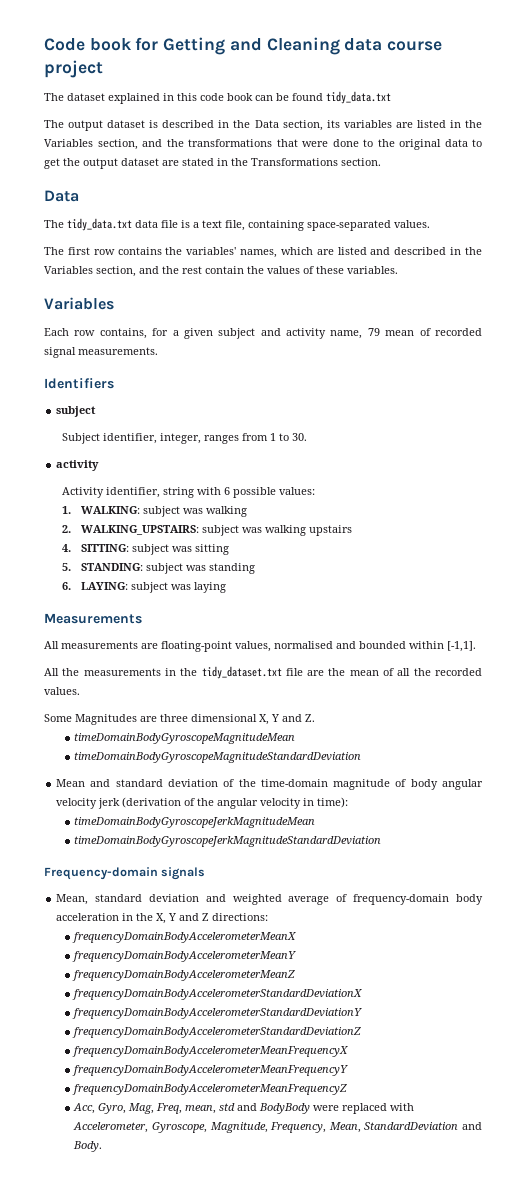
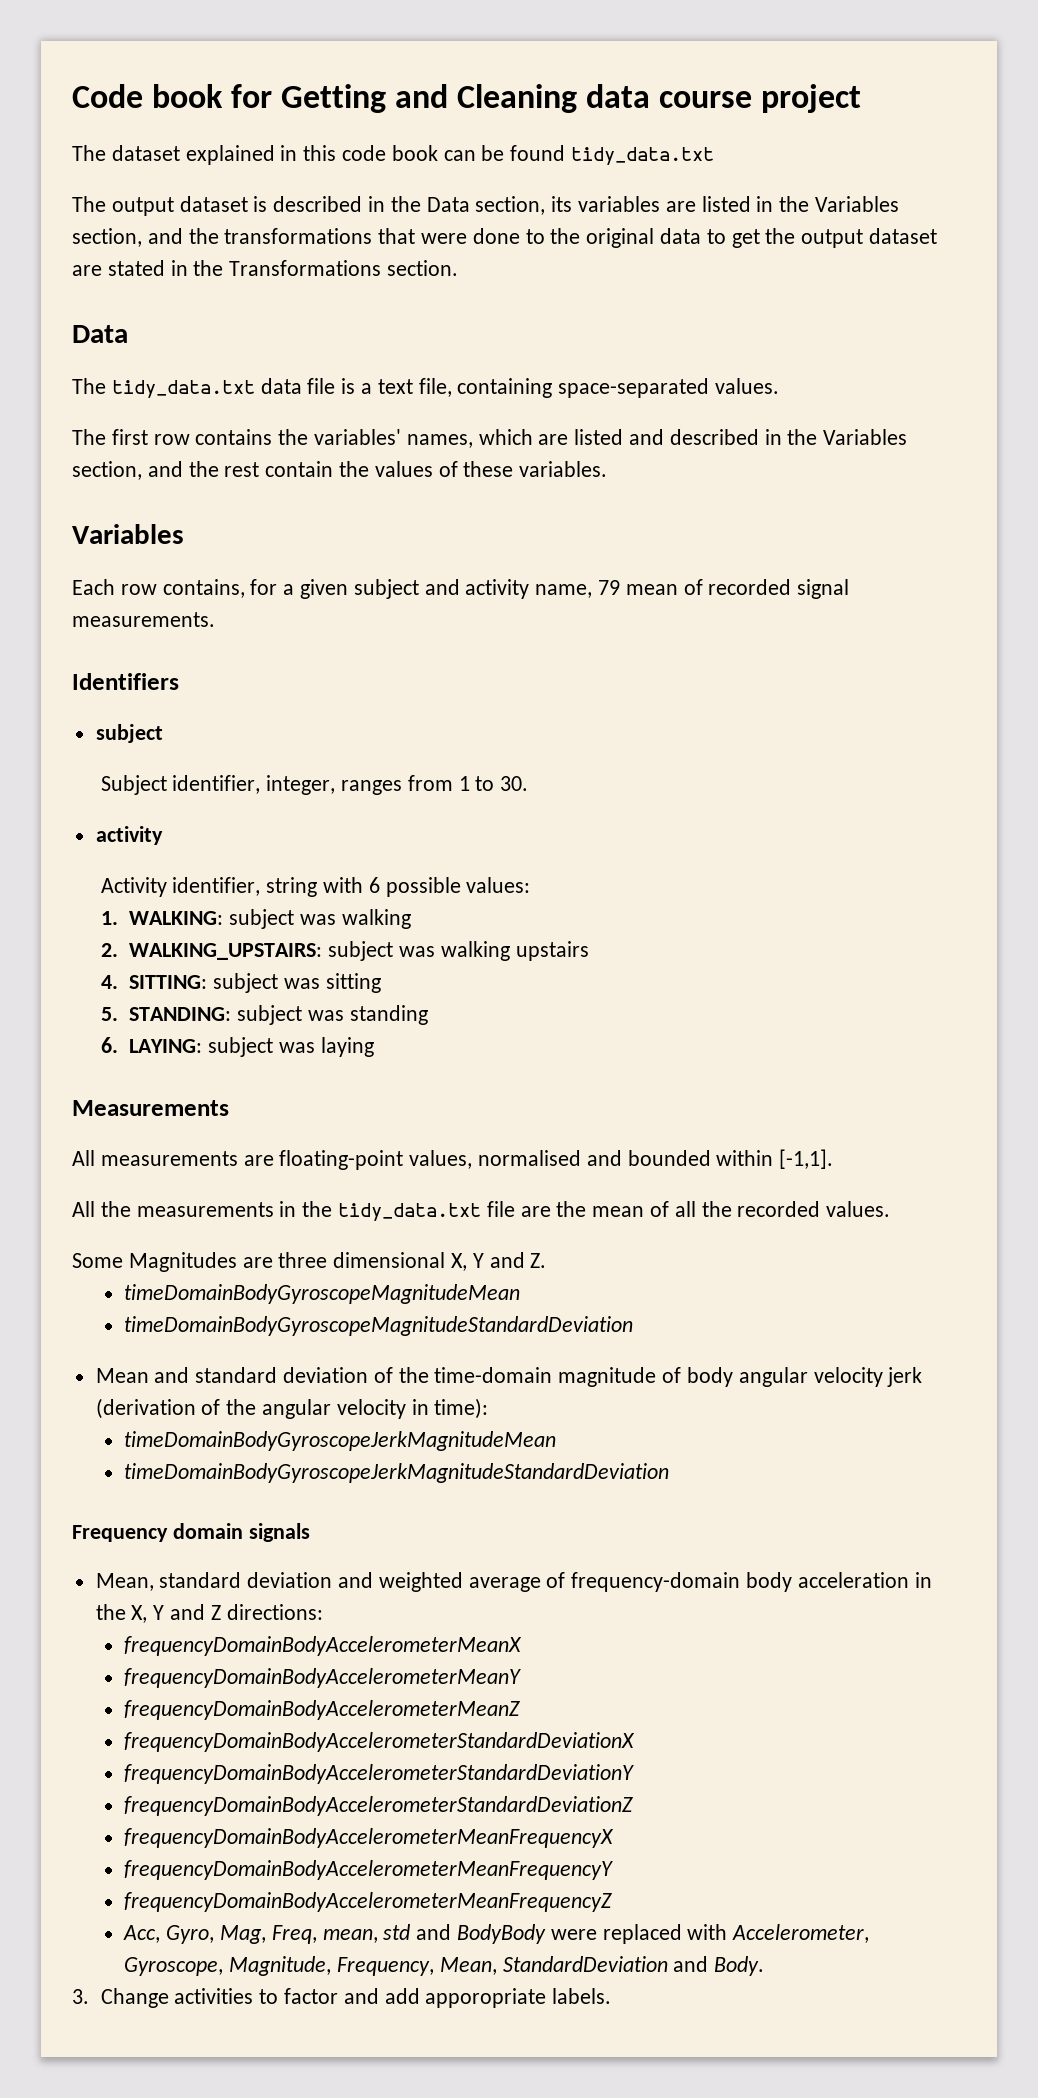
- All the measurements in the tidy_dataset.txt file are the mean of all the recorded values.
+ All the measurements in the tidy_data.txt file are the mean of all the recorded values.
- Frequency-domain signals
+ Frequency domain signals
+ 3. Change activities to factor and add apporopriate labels.

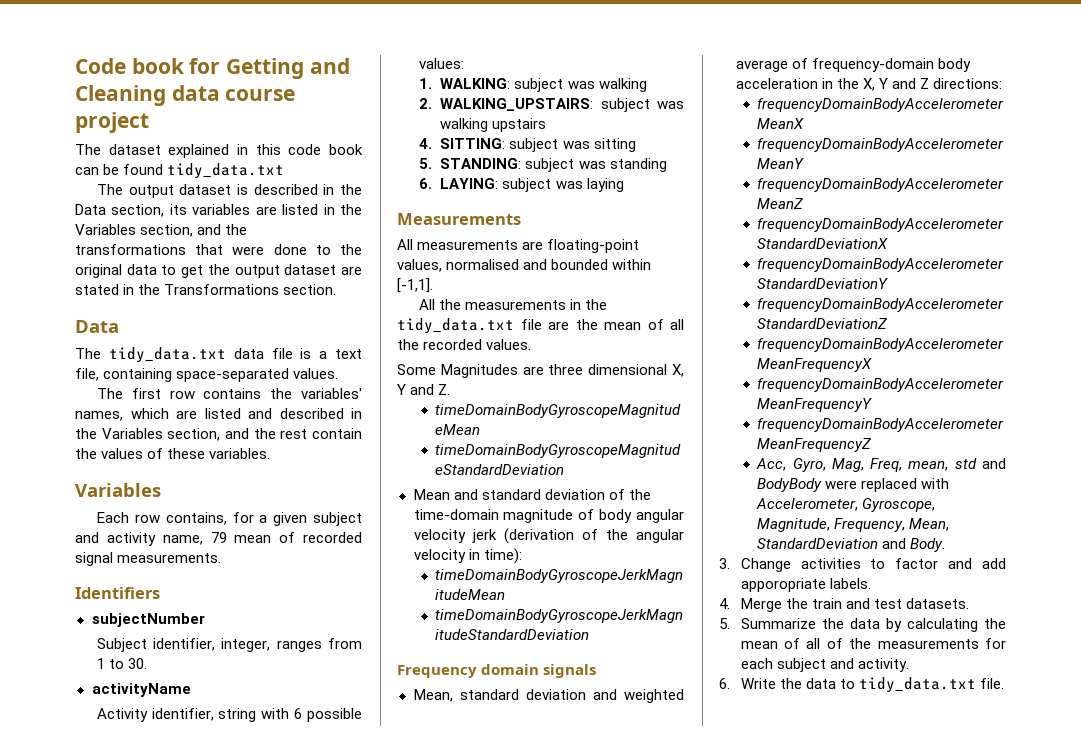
  Identifiers
- subject
+ subjectNumber
  Subject identifier, integer, ranges from 1 to 30.
- activity
+ activityName
+ 4. Merge the train and test datasets.
+ 5. Summarize the data by calculating the mean of all of the measurements for each subject and activity.
+ 6. Write the data to tidy_data.txt file.

